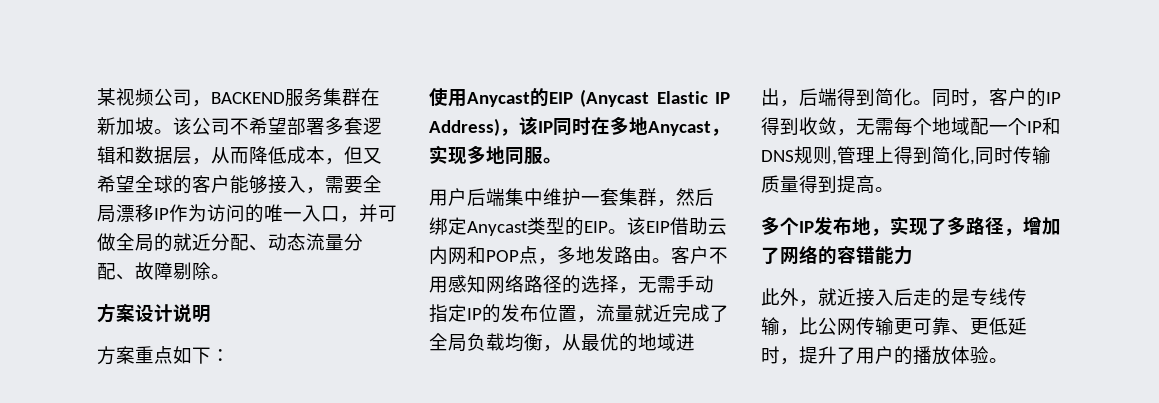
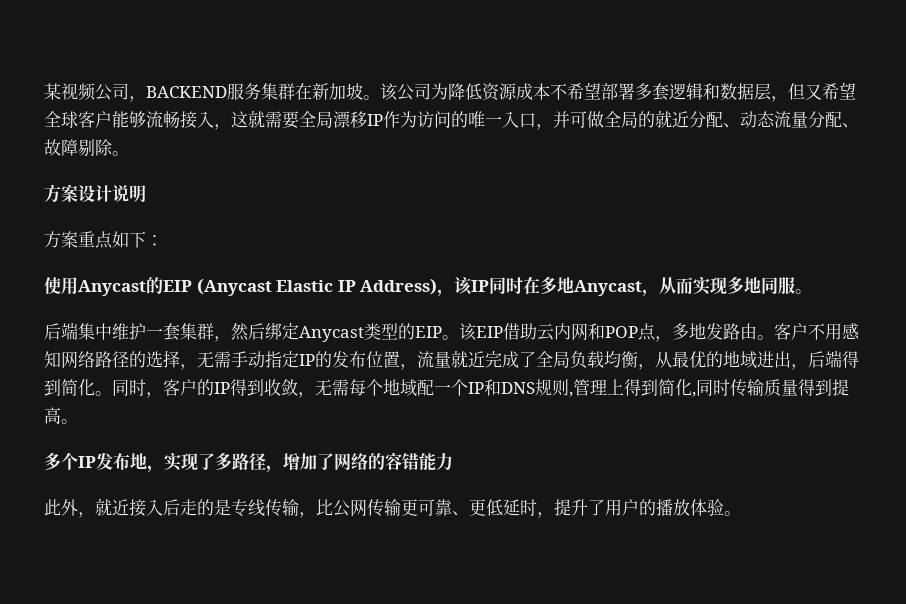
- 该公司不希望部署多套逻辑和数据层，从而降低成本，但又希望全球的客户能够接入，需要全局漂移IP作为访问的唯一入口，并可做全局的就近分配、动态流量分配、故障剔除。
+ 该公司为降低资源成本不希望部署多套逻辑和数据层，但又希望全球客户能够流畅接入，这就需要全局漂移IP作为访问的唯一入口，并可做全局的就近分配、动态流量分配、故障剔除。
- 使用Anycast的EIP (Anycast Elastic IP Address)，该IP同时在多地Anycast，实现多地同服。
+ 使用Anycast的EIP (Anycast Elastic IP Address)，该IP同时在多地Anycast，从而实现多地同服。
- 用户后端集中维护一套集群，然后绑定Anycast类型的EIP。
+ 后端集中维护一套集群，然后绑定Anycast类型的EIP。

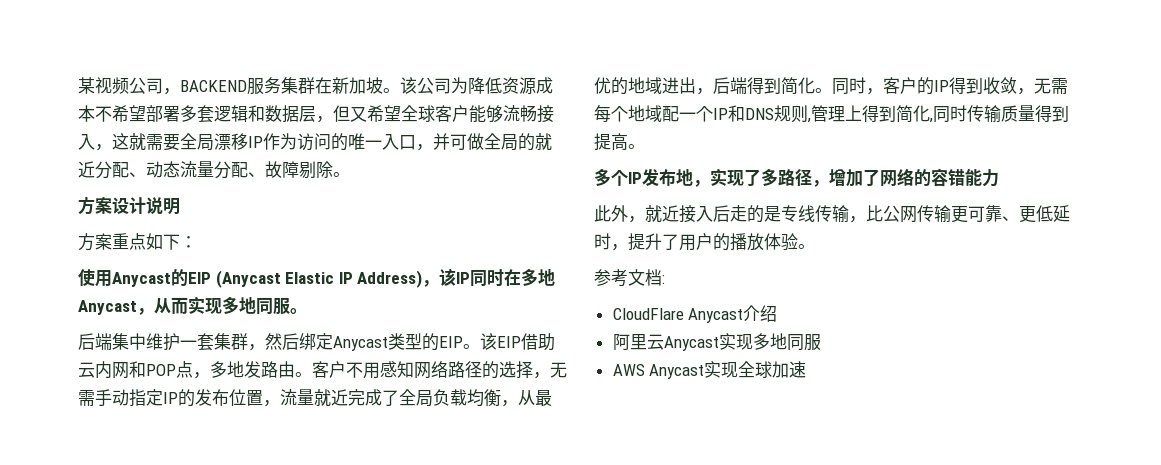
+ 参考文档:
+ CloudFlare Anycast介绍
+ 阿里云Anycast实现多地同服
+ AWS Anycast实现全球加速

